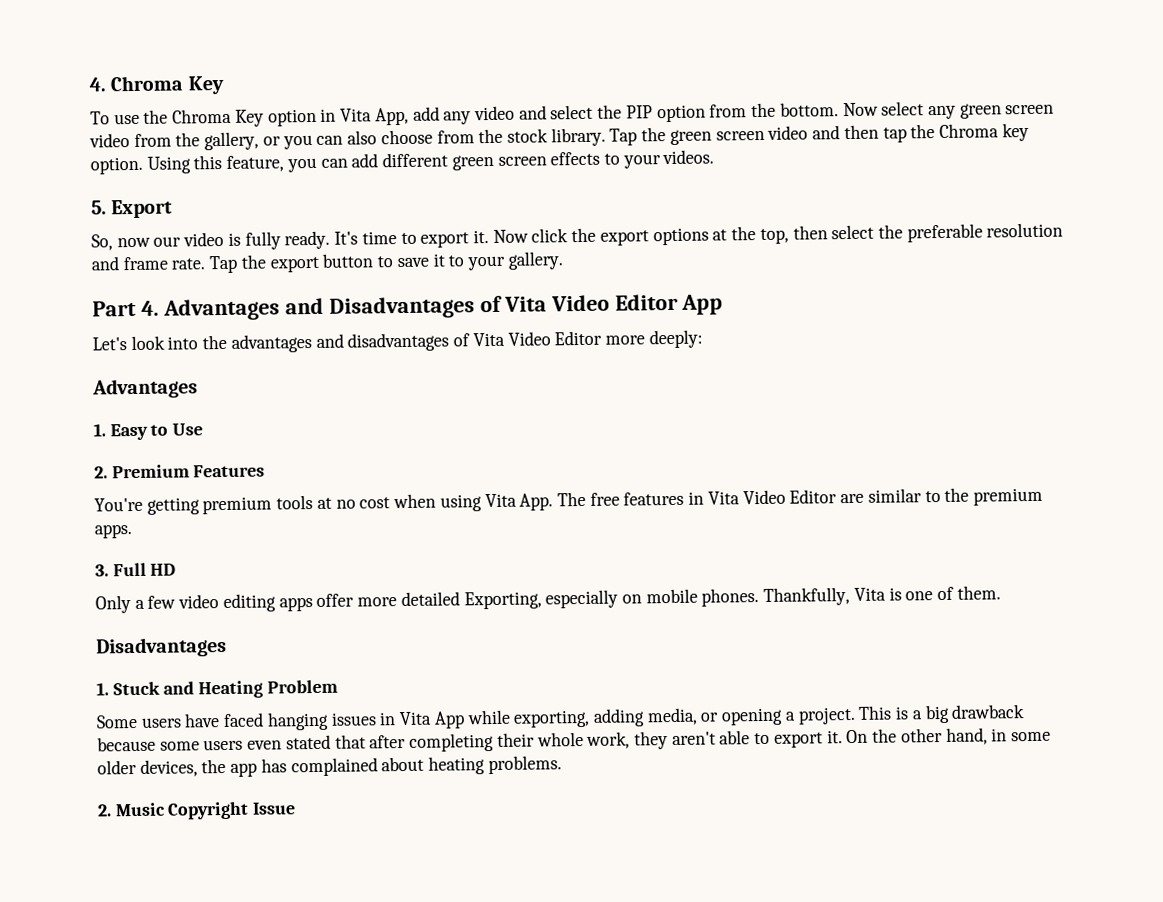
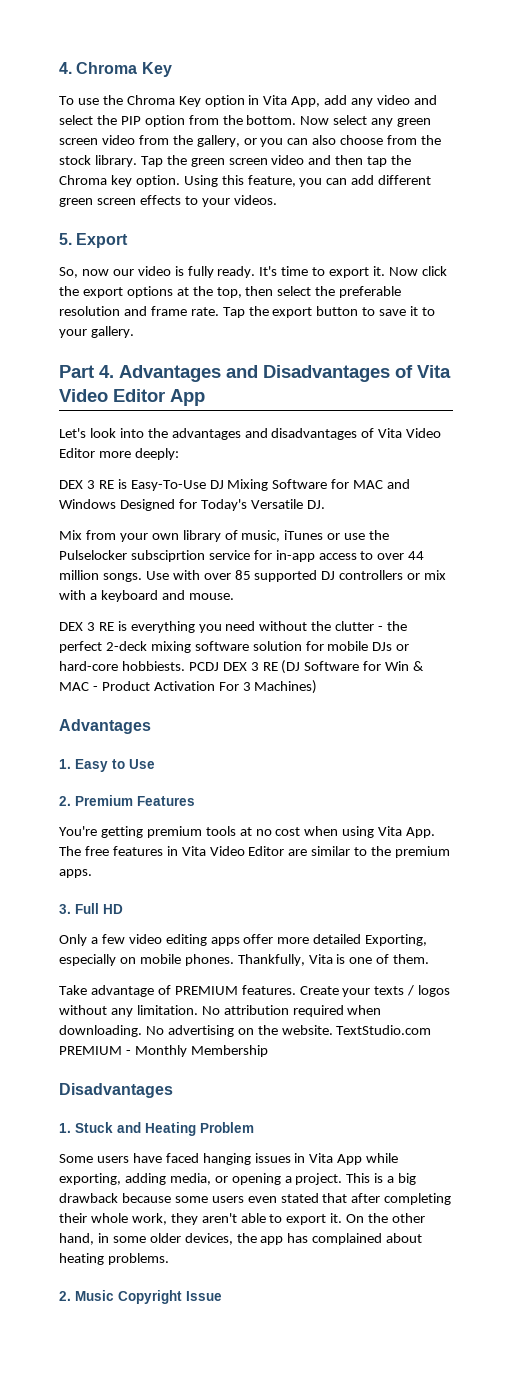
+ DEX 3 RE is Easy-To-Use DJ Mixing Software for MAC and Windows Designed for Today's Versatile DJ.
+ Mix from your own library of music, iTunes or use the Pulselocker subsciprtion service for in-app access to over 44 million songs. Use with over 85 supported DJ controllers or mix with a keyboard and mouse.
+ DEX 3 RE is everything you need without the clutter - the perfect 2-deck mixing software solution for mobile DJs or hard-core hobbiests. PCDJ DEX 3 RE (DJ Software for Win & MAC - Product Activation For 3 Machines)
+ Take advantage of PREMIUM features. Create your texts / logos without any limitation. No attribution required when downloading. No advertising on the website. TextStudio.com PREMIUM - Monthly Membership

